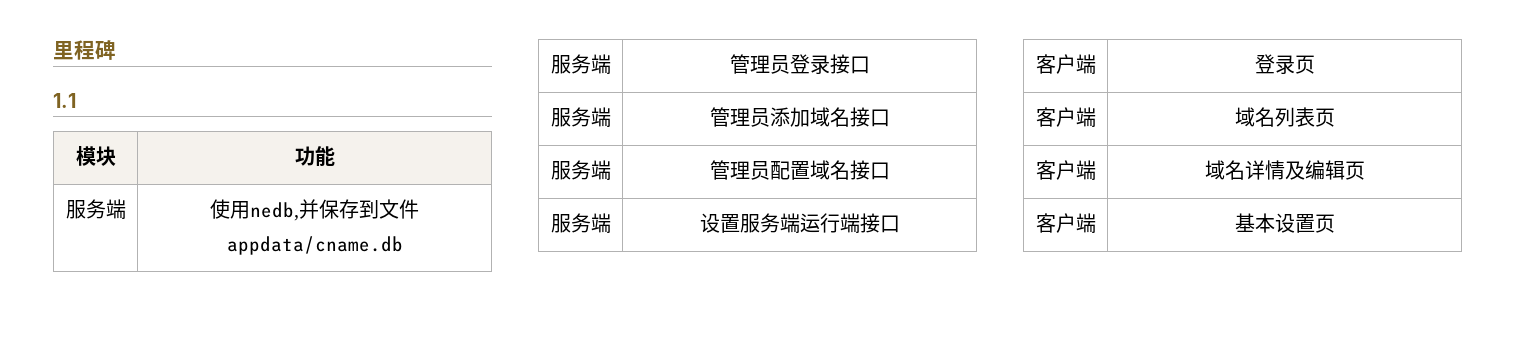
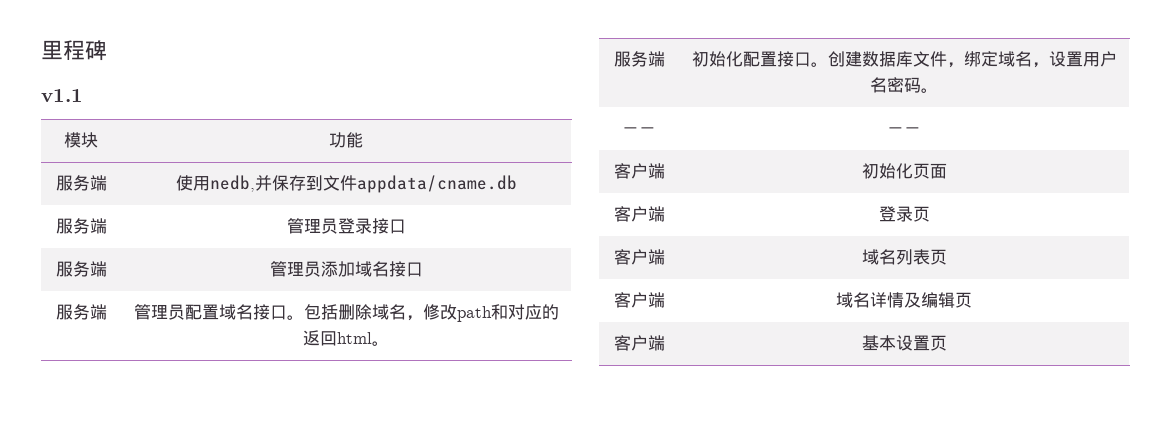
- 1.1
+ v1.1
- 服务端 | 管理员配置域名接口
- 服务端 | 设置服务端运行端接口
+ 服务端 | 管理员配置域名接口。包括删除域名，修改path和对应的返回html。
+ 服务端 | 初始化配置接口。创建数据库文件，绑定域名，设置用户名密码。
+ －－ | －－
+ 客户端 | 初始化页面

